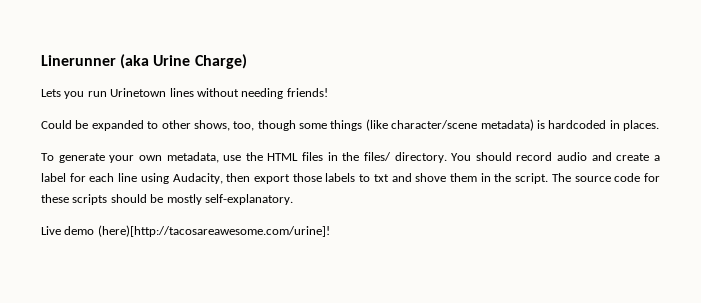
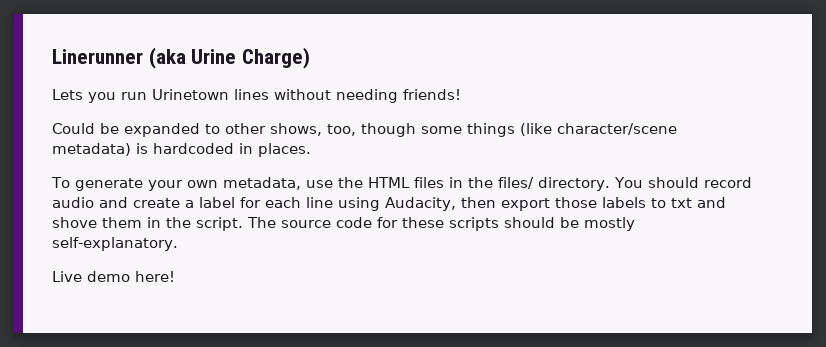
- Live demo (here)[http://tacosareawesome.com/urine]!
+ Live demo here!

